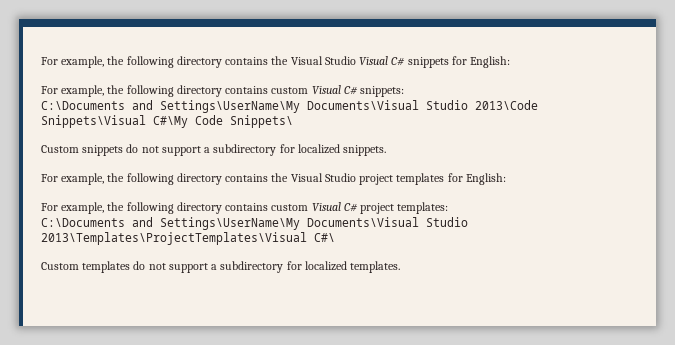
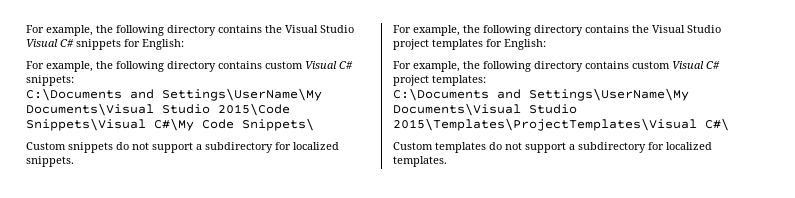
- C:\Documents and Settings\UserName\My Documents\Visual Studio 2013\Code Snippets\Visual C#\My Code Snippets\
+ C:\Documents and Settings\UserName\My Documents\Visual Studio 2015\Code Snippets\Visual C#\My Code Snippets\
- C:\Documents and Settings\UserName\My Documents\Visual Studio 2013\Templates\ProjectTemplates\Visual C#\
+ C:\Documents and Settings\UserName\My Documents\Visual Studio 2015\Templates\ProjectTemplates\Visual C#\

